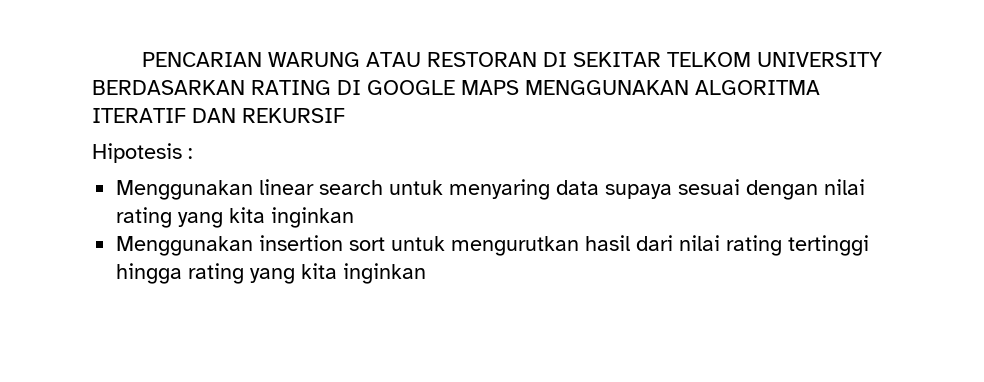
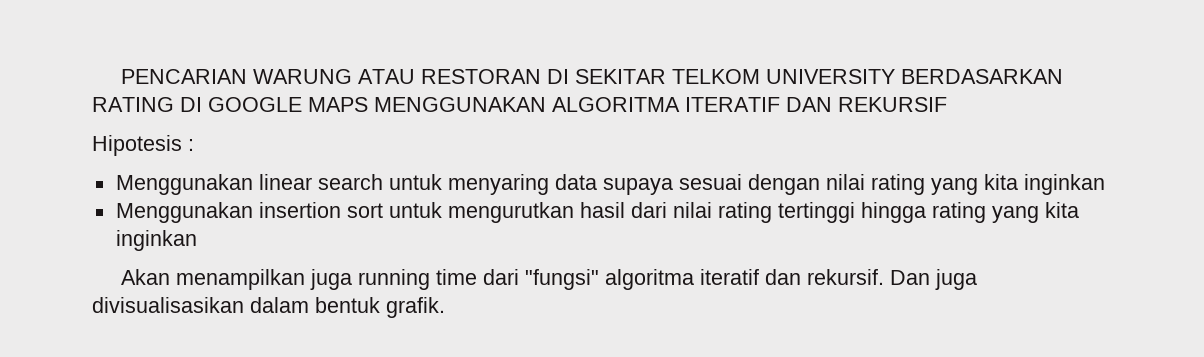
+ Akan menampilkan juga running time dari "fungsi" algoritma iteratif dan rekursif. Dan juga divisualisasikan dalam bentuk grafik.

